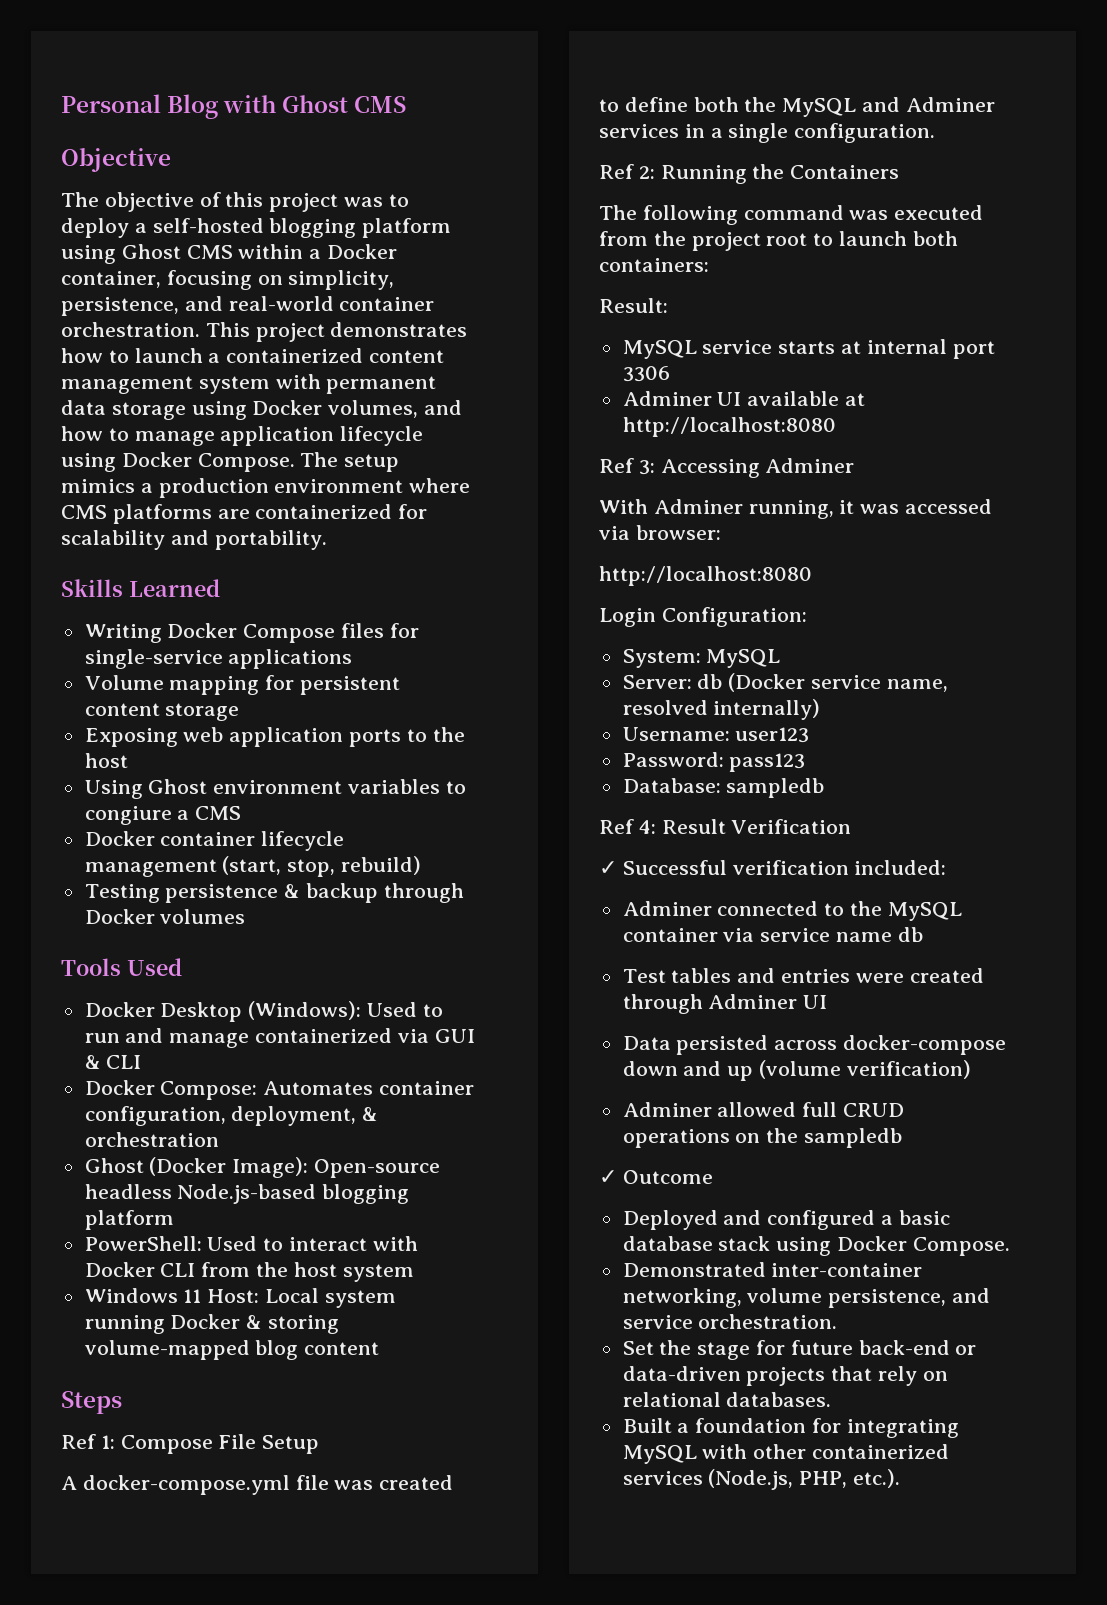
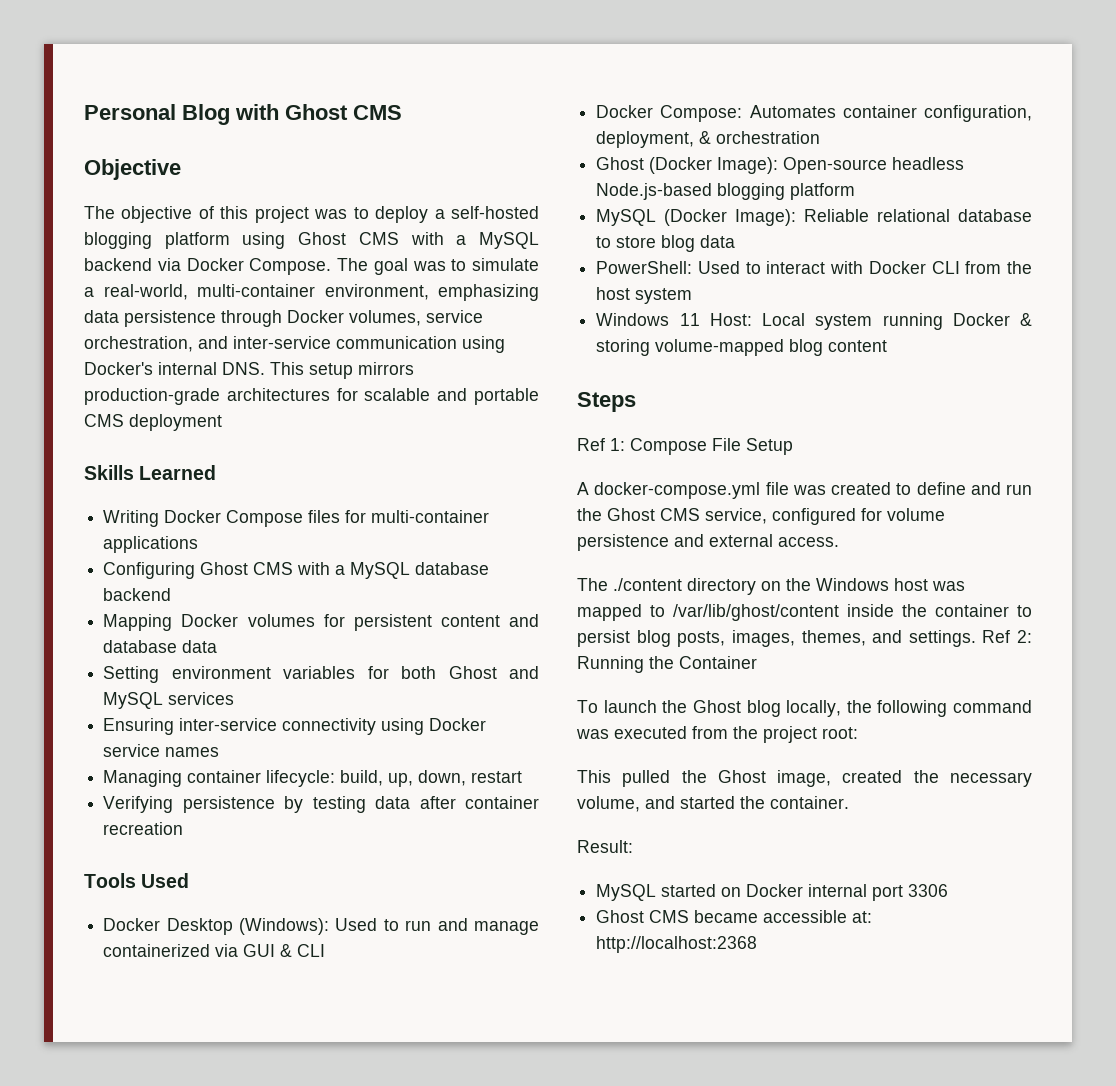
- The objective of this project was to deploy a self-hosted blogging platform using Ghost CMS within a Docker container, focusing on simplicity, persistence, and real-world container orchestration. This project demonstrates how to launch a containerized content management system with permanent data storage using Docker volumes, and how to manage application lifecycle using Docker Compose. The setup mimics a production environment where CMS platforms are containerized for scalability and portability.
+ The objective of this project was to deploy a self-hosted blogging platform using Ghost CMS with a MySQL backend via Docker Compose. The goal was to simulate a real-world, multi-container environment, emphasizing data persistence through Docker volumes, service orchestration, and inter-service communication using Docker's internal DNS. This setup mirrors production-grade architectures for scalable and portable CMS deployment
- Writing Docker Compose files for single-service applications
+ Writing Docker Compose files for multi-container applications
- Volume mapping for persistent content storage
- Exposing web application ports to the host
- Using Ghost environment variables to congiure a CMS
- Docker container lifecycle management (start, stop, rebuild)
- Testing persistence & backup through Docker volumes
+ Configuring Ghost CMS with a MySQL database backend
+ Mapping Docker volumes for persistent content and database data
+ Setting environment variables for both Ghost and MySQL services
+ Ensuring inter-service connectivity using Docker service names
+ Managing container lifecycle: build, up, down, restart
+ Verifying persistence by testing data after container recreation
+ MySQL (Docker Image): Reliable relational database to store blog data
- A docker-compose.yml file was created to define both the MySQL and Adminer services in a single configuration.
- Ref 2: Running the Containers
- The following command was executed from the project root to launch both containers:
+ A docker-compose.yml file was created to define and run the Ghost CMS service, configured for volume persistence and external access.
+ The ./content directory on the Windows host was mapped to /var/lib/ghost/content inside the container to persist blog posts, images, themes, and settings. Ref 2: Running the Container
+ To launch the Ghost blog locally, the following command was executed from the project root:
+ This pulled the Ghost image, created the necessary volume, and started the container.
- MySQL service starts at internal port 3306
+ MySQL started on Docker internal port 3306
- Adminer UI available at http://localhost:8080
- Ref 3: Accessing Adminer
- With Adminer running, it was accessed via browser:
- http://localhost:8080
- Login Configuration:
- System: MySQL
- Server: db (Docker service name, resolved internally)
- Username: user123
- Password: pass123
- Database: sampledb
- Ref 4: Result Verification
- ✓ Successful verification included:
- Adminer connected to the MySQL container via service name db
- Test tables and entries were created through Adminer UI
- Data persisted across docker-compose down and up (volume verification)
- Adminer allowed full CRUD operations on the sampledb
- ✓ Outcome
- Deployed and configured a basic database stack using Docker Compose.
- Demonstrated inter-container networking, volume persistence, and service orchestration.
- Set the stage for future back-end or data-driven projects that rely on relational databases.
- Built a foundation for integrating MySQL with other containerized services (Node.js, PHP, etc.).
+ Ghost CMS became accessible at: http://localhost:2368

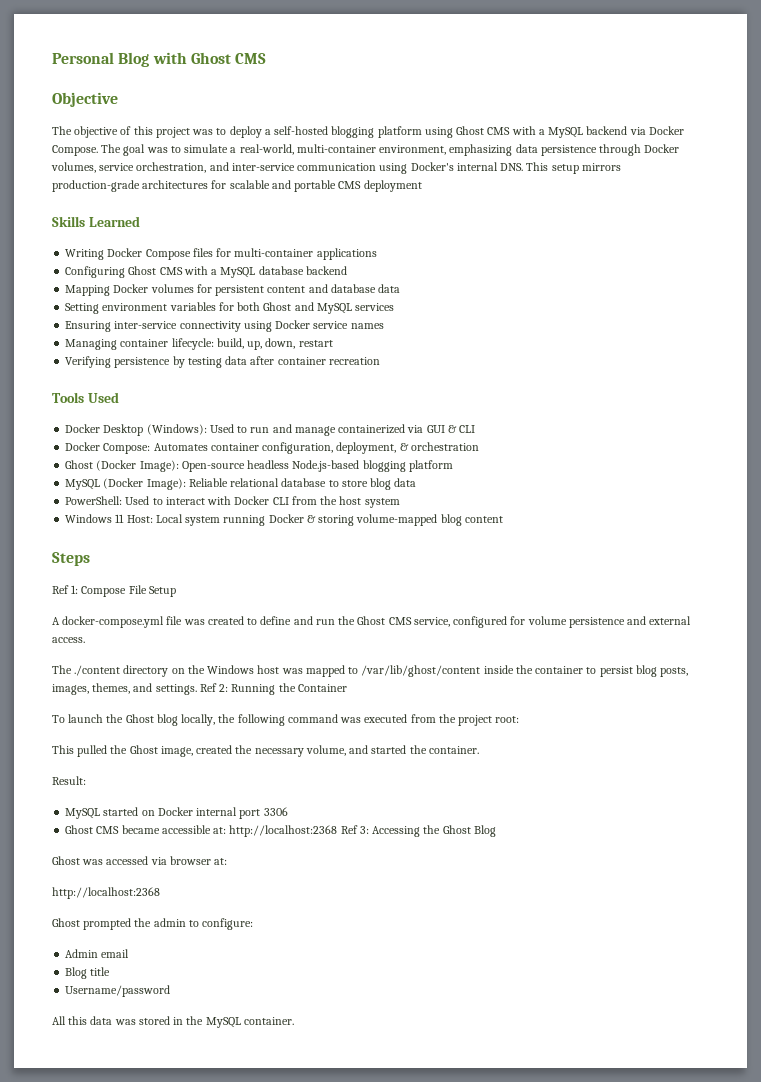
- Ghost CMS became accessible at: http://localhost:2368
+ Ghost CMS became accessible at: http://localhost:2368 Ref 3: Accessing the Ghost Blog
+ Ghost was accessed via browser at:
+ http://localhost:2368
+ Ghost prompted the admin to configure:
+ Admin email
+ Blog title
+ Username/password
+ All this data was stored in the MySQL container.

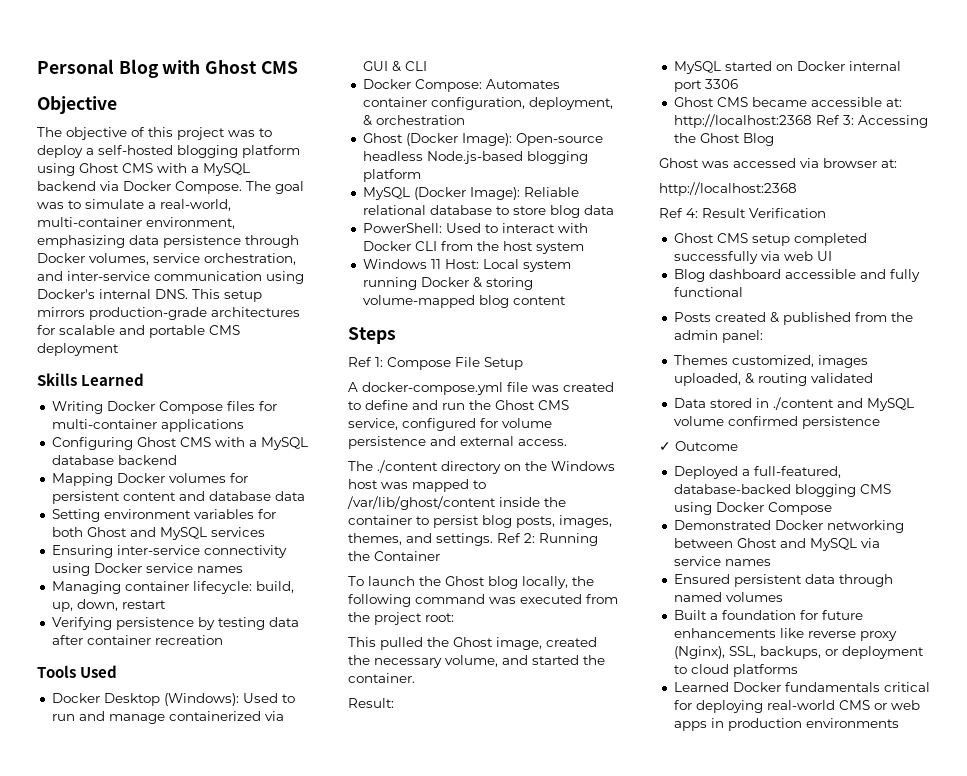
- Ghost prompted the admin to configure:
- Admin email
- Blog title
- Username/password
- All this data was stored in the MySQL container.
+ Ref 4: Result Verification
+ Ghost CMS setup completed successfully via web UI
+ Blog dashboard accessible and fully functional
+ Posts created & published from the admin panel:
+ Themes customized, images uploaded, & routing validated
+ Data stored in ./content and MySQL volume confirmed persistence
+ ✓ Outcome
+ Deployed a full-featured, database-backed blogging CMS using Docker Compose
+ Demonstrated Docker networking between Ghost and MySQL via service names
+ Ensured persistent data through named volumes
+ Built a foundation for future enhancements like reverse proxy (Nginx), SSL, backups, or deployment to cloud platforms
+ Learned Docker fundamentals critical for deploying real-world CMS or web apps in production environments

